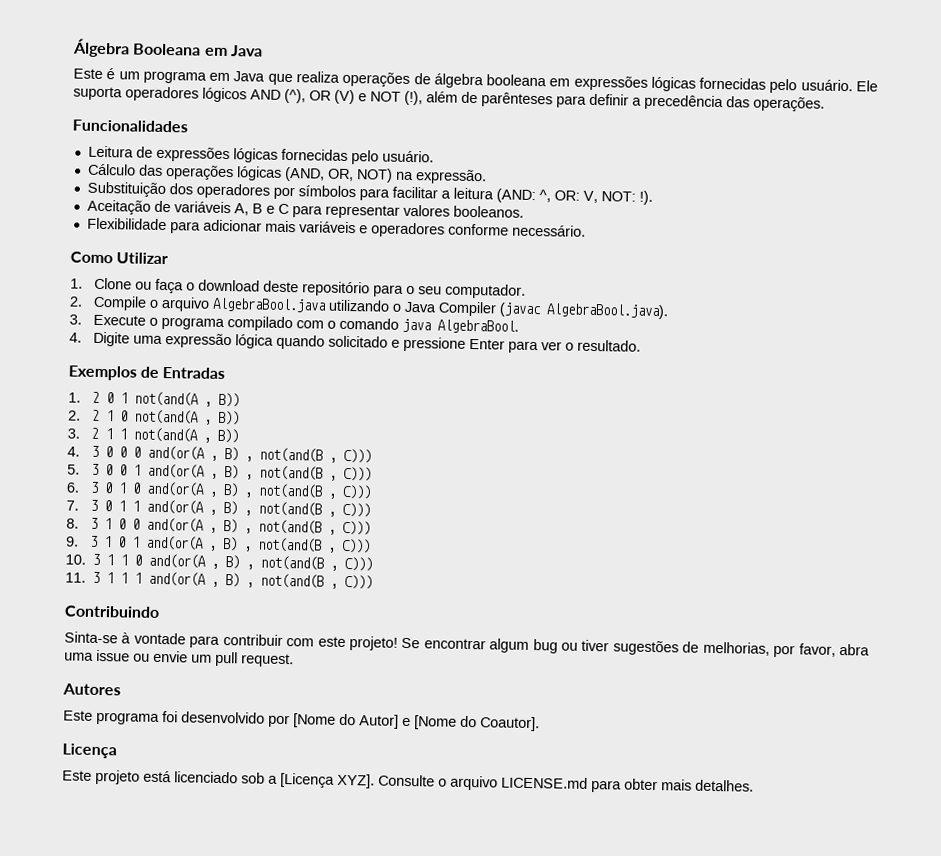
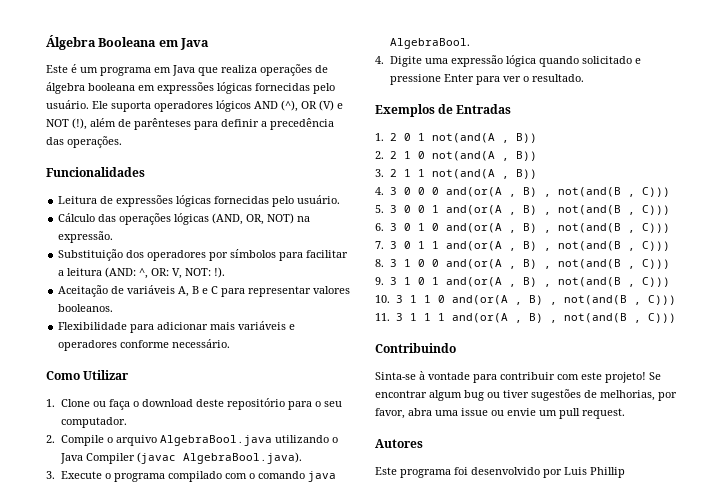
- Este programa foi desenvolvido por [Nome do Autor] e [Nome do Coautor].
- Licença
- Este projeto está licenciado sob a [Licença XYZ]. Consulte o arquivo LICENSE.md para obter mais detalhes.
+ Este programa foi desenvolvido por Luis Phillip

